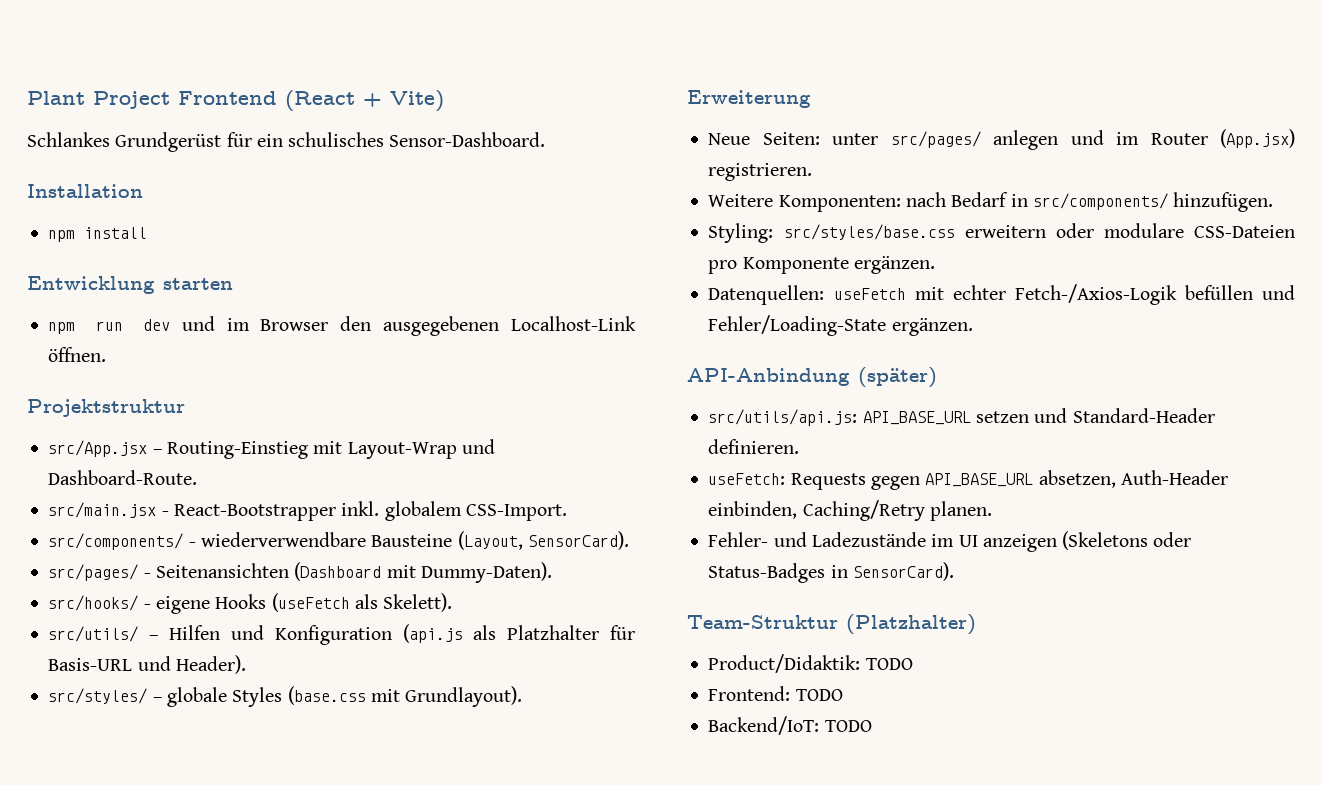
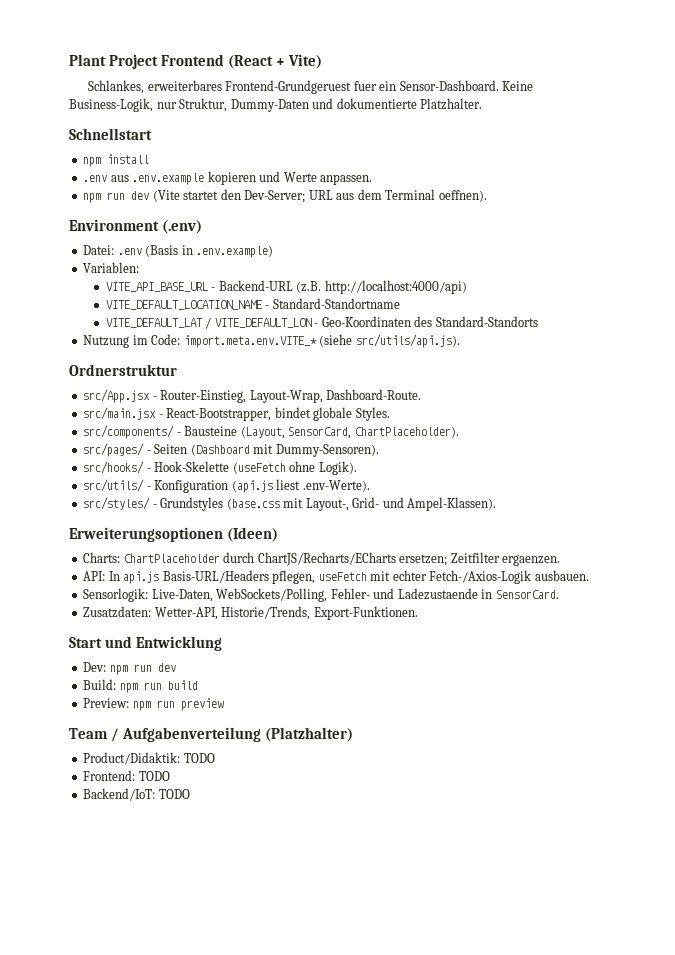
- Schlankes Grundgerüst für ein schulisches Sensor-Dashboard.
- Installation
+ Schlankes, erweiterbares Frontend-Grundgeruest fuer ein Sensor-Dashboard. Keine Business-Logik, nur Struktur, Dummy-Daten und dokumentierte Platzhalter.
+ Schnellstart
  npm install
- Entwicklung starten
- npm run dev und im Browser den ausgegebenen Localhost-Link öffnen.
- Projektstruktur
- src/App.jsx – Routing-Einstieg mit Layout-Wrap und Dashboard-Route.
+ .env aus .env.example kopieren und Werte anpassen.
+ npm run dev (Vite startet den Dev-Server; URL aus dem Terminal oeffnen).
+ Environment (.env)
+ Datei: .env (Basis in .env.example)
+ Variablen:
+ VITE_API_BASE_URL - Backend-URL (z.B. http://localhost:4000/api)
+ VITE_DEFAULT_LOCATION_NAME - Standard-Standortname
+ VITE_DEFAULT_LAT / VITE_DEFAULT_LON - Geo-Koordinaten des Standard-Standorts
+ Nutzung im Code: import.meta.env.VITE_* (siehe src/utils/api.js).
+ Ordnerstruktur
+ src/App.jsx - Router-Einstieg, Layout-Wrap, Dashboard-Route.
- src/main.jsx - React-Bootstrapper inkl. globalem CSS-Import.
+ src/main.jsx - React-Bootstrapper, bindet globale Styles.
- src/components/ - wiederverwendbare Bausteine (Layout, SensorCard).
+ src/components/ - Bausteine (Layout, SensorCard, ChartPlaceholder).
- src/pages/ - Seitenansichten (Dashboard mit Dummy-Daten).
+ src/pages/ - Seiten (Dashboard mit Dummy-Sensoren).
- src/hooks/ - eigene Hooks (useFetch als Skelett).
- src/utils/ – Hilfen und Konfiguration (api.js als Platzhalter für Basis-URL und Header).
- src/styles/ – globale Styles (base.css mit Grundlayout).
- Erweiterung
- Neue Seiten: unter src/pages/ anlegen und im Router (App.jsx) registrieren.
- Weitere Komponenten: nach Bedarf in src/components/ hinzufügen.
- Styling: src/styles/base.css erweitern oder modulare CSS-Dateien pro Komponente ergänzen.
- Datenquellen: useFetch mit echter Fetch-/Axios-Logik befüllen und Fehler/Loading-State ergänzen.
- API-Anbindung (später)
- src/utils/api.js: API_BASE_URL setzen und Standard-Header definieren.
- useFetch: Requests gegen API_BASE_URL absetzen, Auth-Header einbinden, Caching/Retry planen.
- Fehler- und Ladezustände im UI anzeigen (Skeletons oder Status-Badges in SensorCard).
- Team-Struktur (Platzhalter)
+ src/hooks/ - Hook-Skelette (useFetch ohne Logik).
+ src/utils/ - Konfiguration (api.js liest .env-Werte).
+ src/styles/ - Grundstyles (base.css mit Layout-, Grid- und Ampel-Klassen).
+ Erweiterungsoptionen (Ideen)
+ Charts: ChartPlaceholder durch ChartJS/Recharts/ECharts ersetzen; Zeitfilter ergaenzen.
+ API: In api.js Basis-URL/Headers pflegen, useFetch mit echter Fetch-/Axios-Logik ausbauen.
+ Sensorlogik: Live-Daten, WebSockets/Polling, Fehler- und Ladezustaende in SensorCard.
+ Zusatzdaten: Wetter-API, Historie/Trends, Export-Funktionen.
+ Start und Entwicklung
+ Dev: npm run dev
+ Build: npm run build
+ Preview: npm run preview
+ Team / Aufgabenverteilung (Platzhalter)

